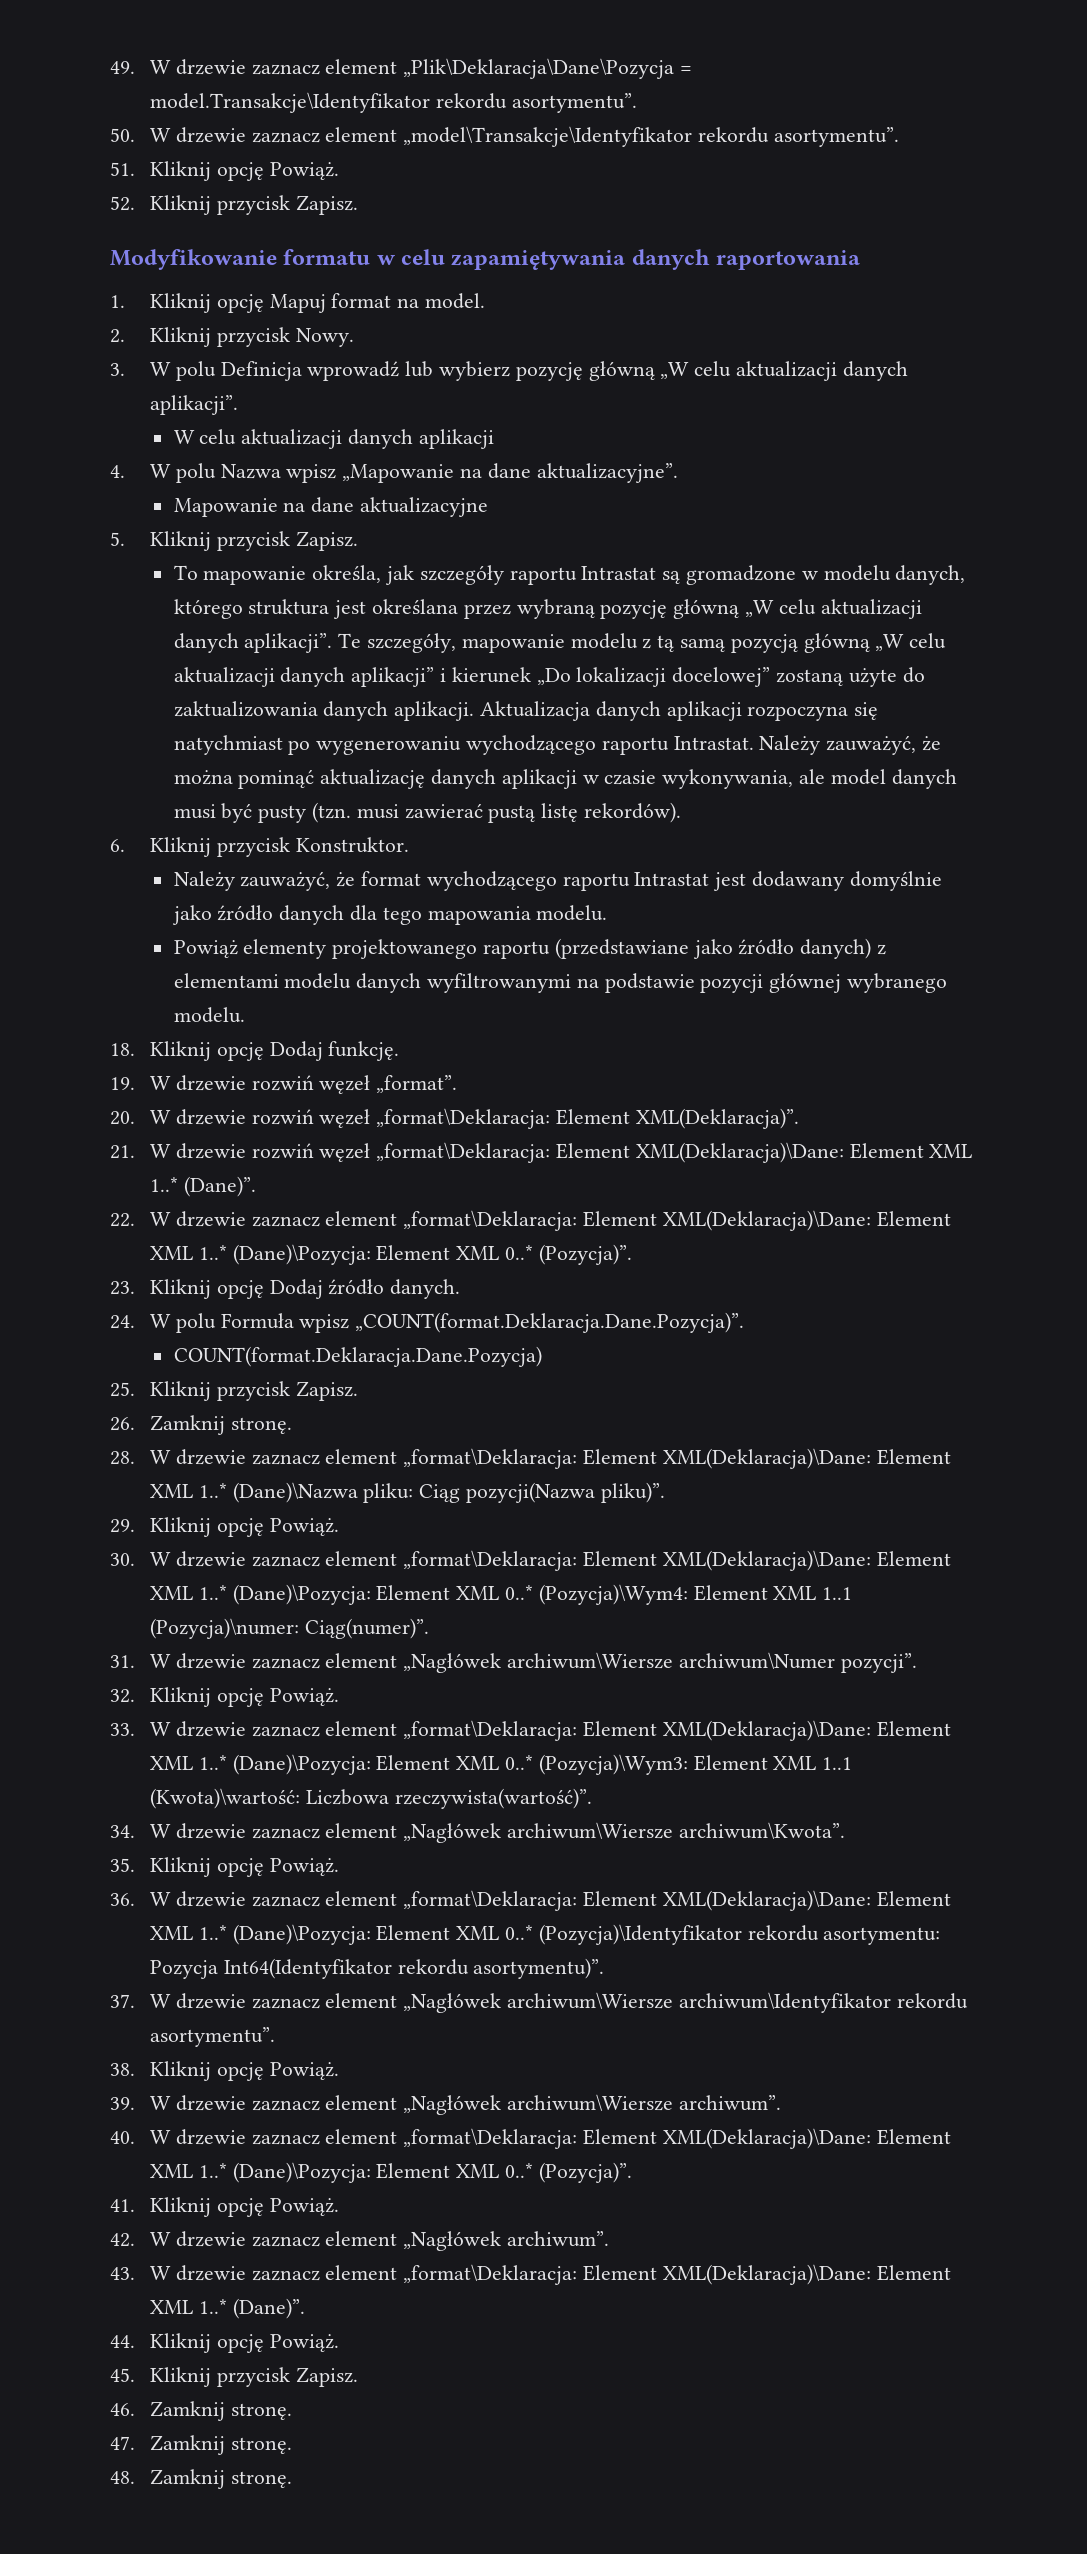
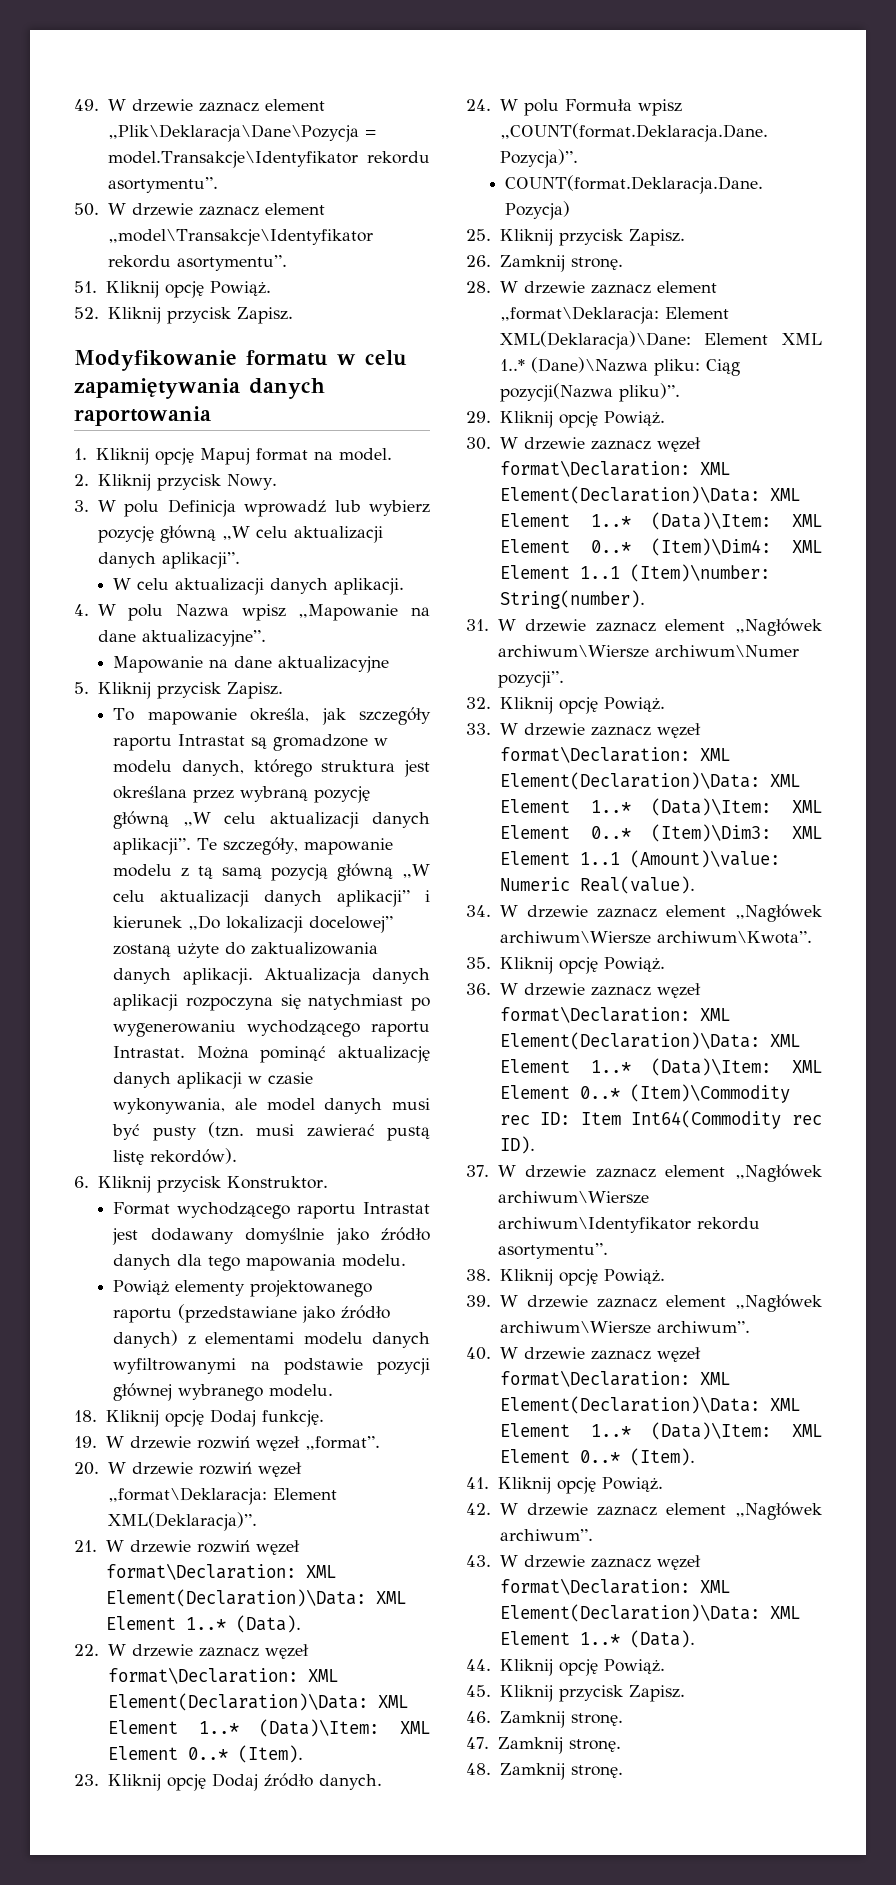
- W celu aktualizacji danych aplikacji
+ W celu aktualizacji danych aplikacji.
- Należy zauważyć, że można pominąć aktualizację danych aplikacji w czasie wykonywania, ale model danych musi być pusty (tzn. musi zawierać pustą listę rekordów).
+ Można pominąć aktualizację danych aplikacji w czasie wykonywania, ale model danych musi być pusty (tzn. musi zawierać pustą listę rekordów).
- Należy zauważyć, że format wychodzącego raportu Intrastat jest dodawany domyślnie jako źródło danych dla tego mapowania modelu.
+ Format wychodzącego raportu Intrastat jest dodawany domyślnie jako źródło danych dla tego mapowania modelu.
- 21. W drzewie rozwiń węzeł „format\Deklaracja: Element XML(Deklaracja)\Dane: Element XML 1..* (Dane)”.
- 22. W drzewie zaznacz element „format\Deklaracja: Element XML(Deklaracja)\Dane: Element XML 1..* (Dane)\Pozycja: Element XML 0..* (Pozycja)”.
+ 21. W drzewie rozwiń węzeł format\Declaration: XML Element(Declaration)\Data: XML Element 1..* (Data).
+ 22. W drzewie zaznacz węzeł format\Declaration: XML Element(Declaration)\Data: XML Element 1..* (Data)\Item: XML Element 0..* (Item).
- 30. W drzewie zaznacz element „format\Deklaracja: Element XML(Deklaracja)\Dane: Element XML 1..* (Dane)\Pozycja: Element XML 0..* (Pozycja)\Wym4: Element XML 1..1 (Pozycja)\numer: Ciąg(numer)”.
+ 30. W drzewie zaznacz węzeł format\Declaration: XML Element(Declaration)\Data: XML Element 1..* (Data)\Item: XML Element 0..* (Item)\Dim4: XML Element 1..1 (Item)\number: String(number).
- 33. W drzewie zaznacz element „format\Deklaracja: Element XML(Deklaracja)\Dane: Element XML 1..* (Dane)\Pozycja: Element XML 0..* (Pozycja)\Wym3: Element XML 1..1 (Kwota)\wartość: Liczbowa rzeczywista(wartość)”.
+ 33. W drzewie zaznacz węzeł format\Declaration: XML Element(Declaration)\Data: XML Element 1..* (Data)\Item: XML Element 0..* (Item)\Dim3: XML Element 1..1 (Amount)\value: Numeric Real(value).
- 36. W drzewie zaznacz element „format\Deklaracja: Element XML(Deklaracja)\Dane: Element XML 1..* (Dane)\Pozycja: Element XML 0..* (Pozycja)\Identyfikator rekordu asortymentu: Pozycja Int64(Identyfikator rekordu asortymentu)”.
+ 36. W drzewie zaznacz węzeł format\Declaration: XML Element(Declaration)\Data: XML Element 1..* (Data)\Item: XML Element 0..* (Item)\Commodity rec ID: Item Int64(Commodity rec ID).
- 40. W drzewie zaznacz element „format\Deklaracja: Element XML(Deklaracja)\Dane: Element XML 1..* (Dane)\Pozycja: Element XML 0..* (Pozycja)”.
+ 40. W drzewie zaznacz węzeł format\Declaration: XML Element(Declaration)\Data: XML Element 1..* (Data)\Item: XML Element 0..* (Item).
- 43. W drzewie zaznacz element „format\Deklaracja: Element XML(Deklaracja)\Dane: Element XML 1..* (Dane)”.
+ 43. W drzewie zaznacz węzeł format\Declaration: XML Element(Declaration)\Data: XML Element 1..* (Data).

